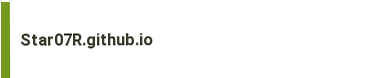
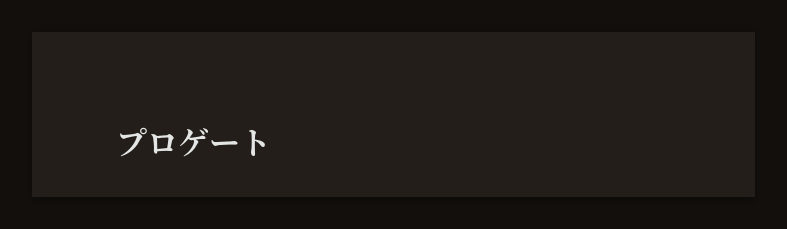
- Star07R.github.io
+ プロゲート

